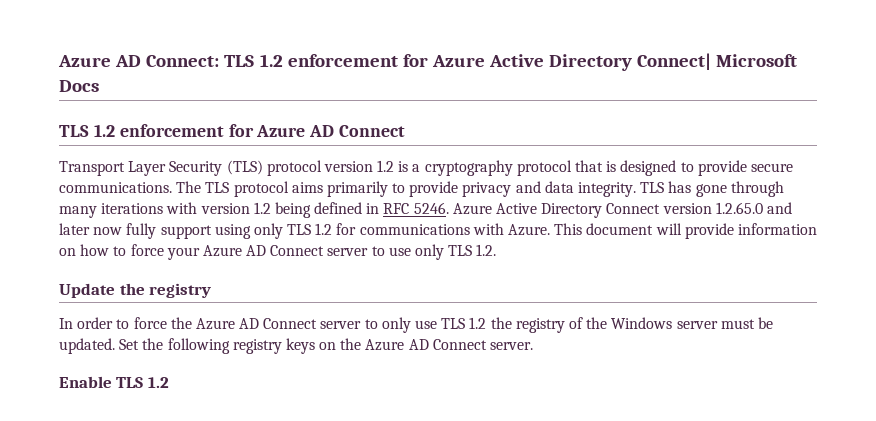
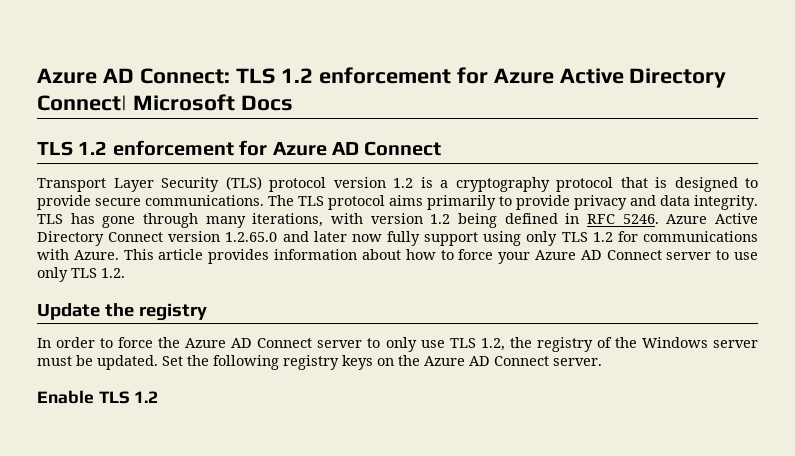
- TLS has gone through many iterations with version 1.2 being defined in RFC 5246.
+ TLS has gone through many iterations, with version 1.2 being defined in RFC 5246.
- This document will provide information on how to force your Azure AD Connect server to use only TLS 1.2.
+ This article provides information about how to force your Azure AD Connect server to use only TLS 1.2.
- In order to force the Azure AD Connect server to only use TLS 1.2 the registry of the Windows server must be updated.
+ In order to force the Azure AD Connect server to only use TLS 1.2, the registry of the Windows server must be updated.

